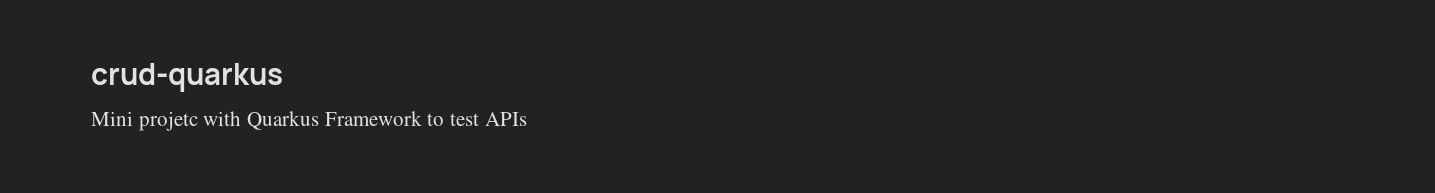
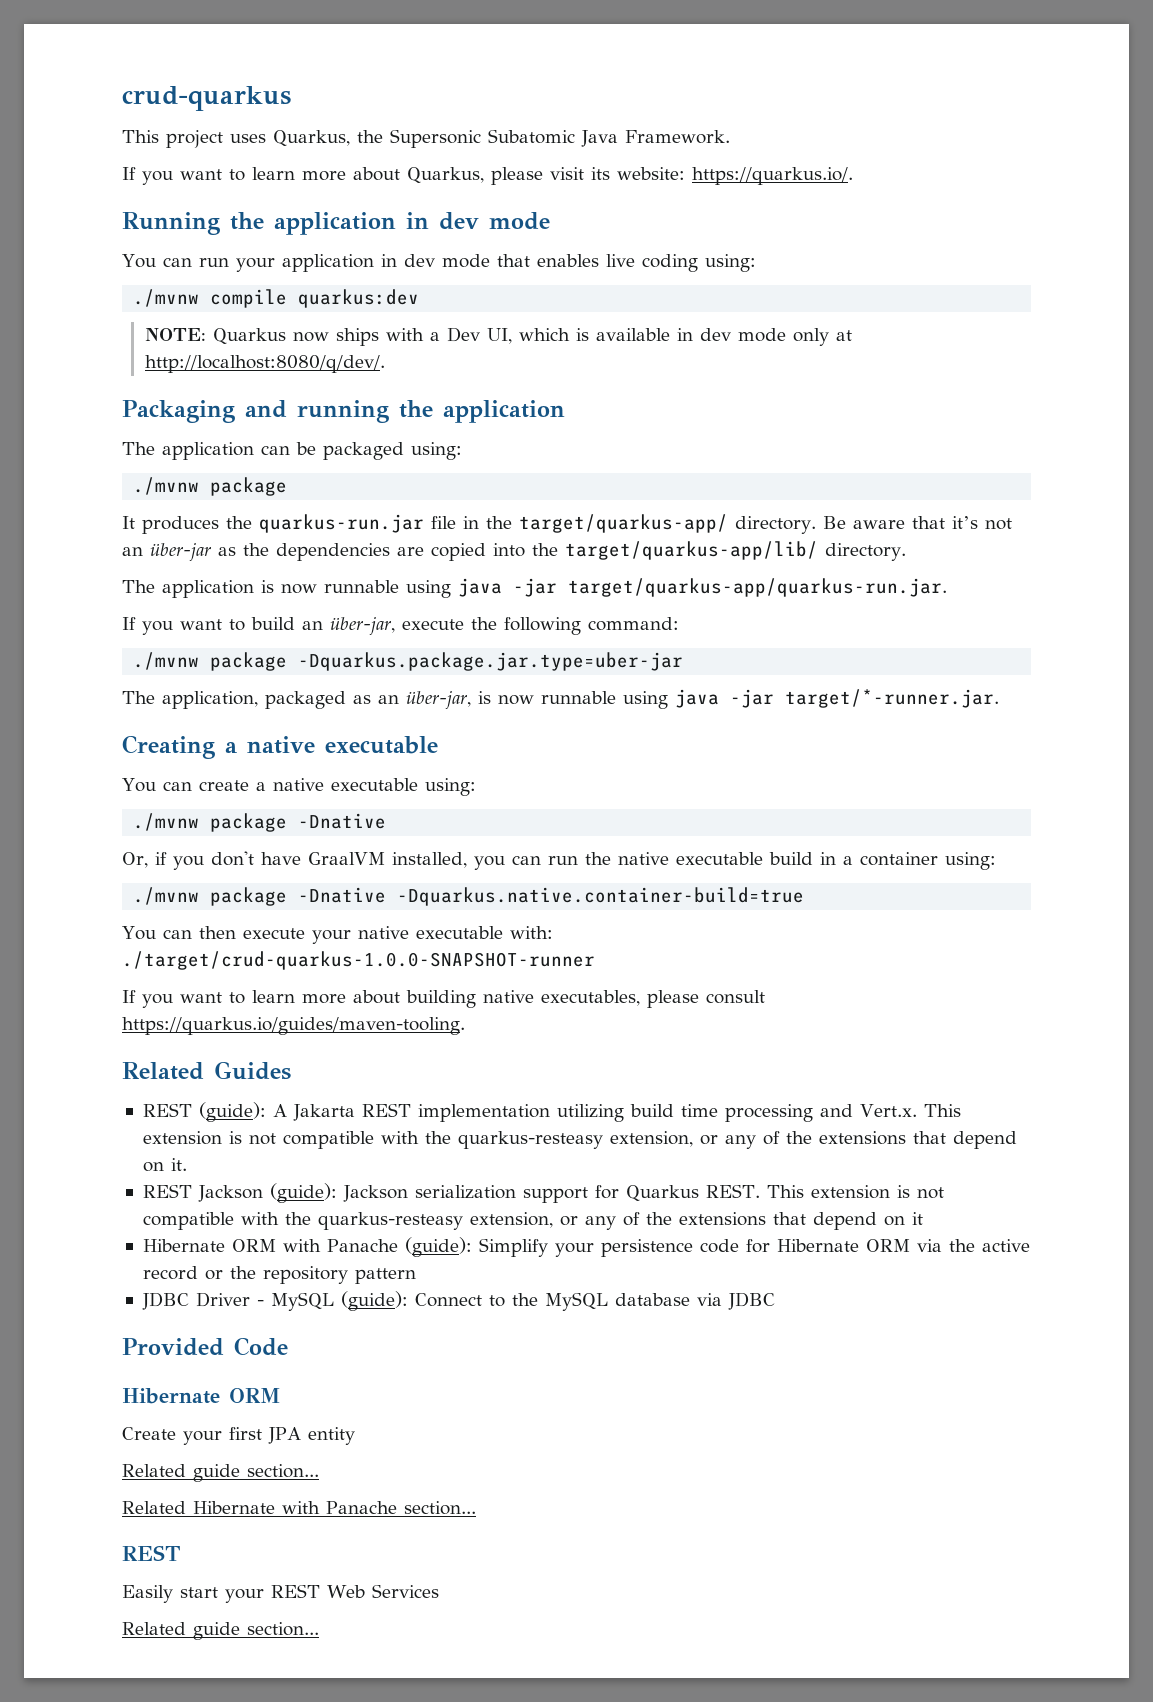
- Mini projetc with Quarkus Framework to test APIs
+ This project uses Quarkus, the Supersonic Subatomic Java Framework.
+ If you want to learn more about Quarkus, please visit its website: https://quarkus.io/.
+ Running the application in dev mode
+ You can run your application in dev mode that enables live coding using:
+ ./mvnw compile quarkus:dev
+ NOTE: Quarkus now ships with a Dev UI, which is available in dev mode only at http://localhost:8080/q/dev/.
+ Packaging and running the application
+ The application can be packaged using:
+ ./mvnw package
+ It produces the quarkus-run.jar file in the target/quarkus-app/ directory. Be aware that it’s not an über-jar as the dependencies are copied into the target/quarkus-app/lib/ directory.
+ The application is now runnable using java -jar target/quarkus-app/quarkus-run.jar.
+ If you want to build an über-jar, execute the following command:
+ ./mvnw package -Dquarkus.package.jar.type=uber-jar
+ The application, packaged as an über-jar, is now runnable using java -jar target/*-runner.jar.
+ Creating a native executable
+ You can create a native executable using:
+ ./mvnw package -Dnative
+ Or, if you don't have GraalVM installed, you can run the native executable build in a container using:
+ ./mvnw package -Dnative -Dquarkus.native.container-build=true
+ You can then execute your native executable with: ./target/crud-quarkus-1.0.0-SNAPSHOT-runner
+ If you want to learn more about building native executables, please consult https://quarkus.io/guides/maven-tooling.
+ Related Guides
+ REST (guide): A Jakarta REST implementation utilizing build time processing and Vert.x. This extension is not compatible with the quarkus-resteasy extension, or any of the extensions that depend on it.
+ REST Jackson (guide): Jackson serialization support for Quarkus REST. This extension is not compatible with the quarkus-resteasy extension, or any of the extensions that depend on it
+ Hibernate ORM with Panache (guide): Simplify your persistence code for Hibernate ORM via the active record or the repository pattern
+ JDBC Driver - MySQL (guide): Connect to the MySQL database via JDBC
+ Provided Code
+ Hibernate ORM
+ Create your first JPA entity
+ Related guide section...
+ Related Hibernate with Panache section...
+ REST
+ Easily start your REST Web Services
+ Related guide section...

